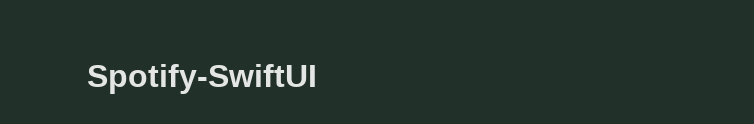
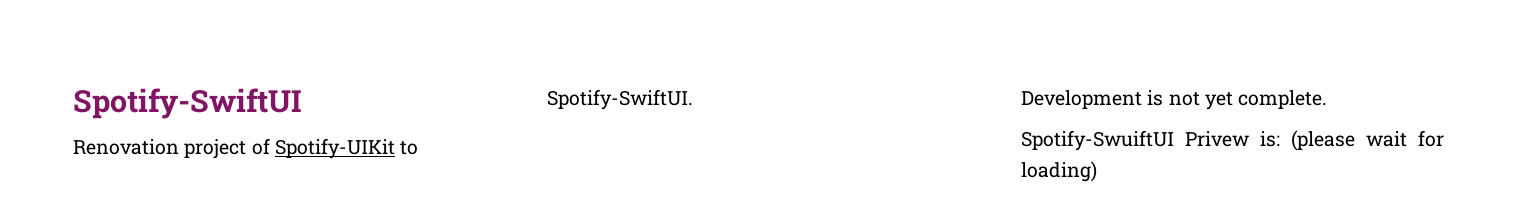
+ Renovation project of Spotify-UIKit to Spotify-SwiftUI.
+ Development is not yet complete.
+ Spotify-SwuiftUI Privew is: (please wait for loading)

